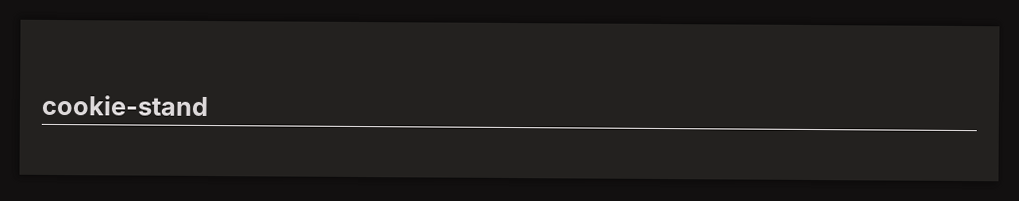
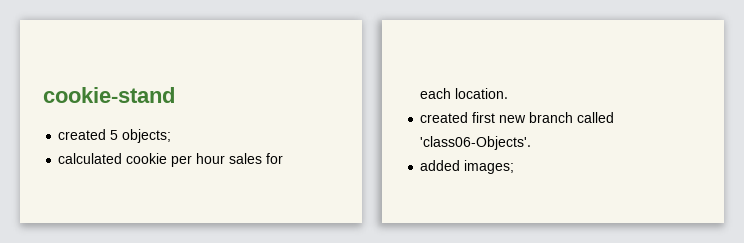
+ created 5 objects;
+ calculated cookie per hour sales for each location.
+ created first new branch called 'class06-Objects'.
+ added images;

